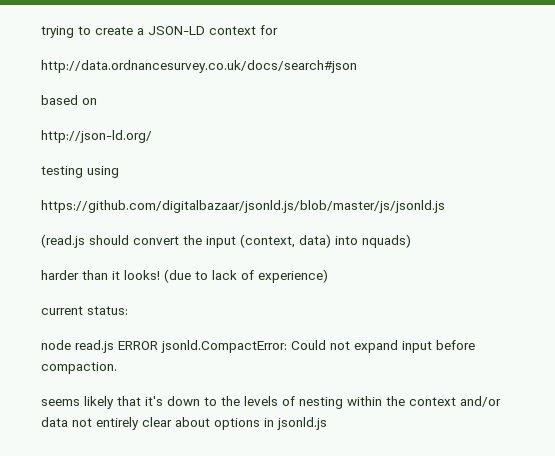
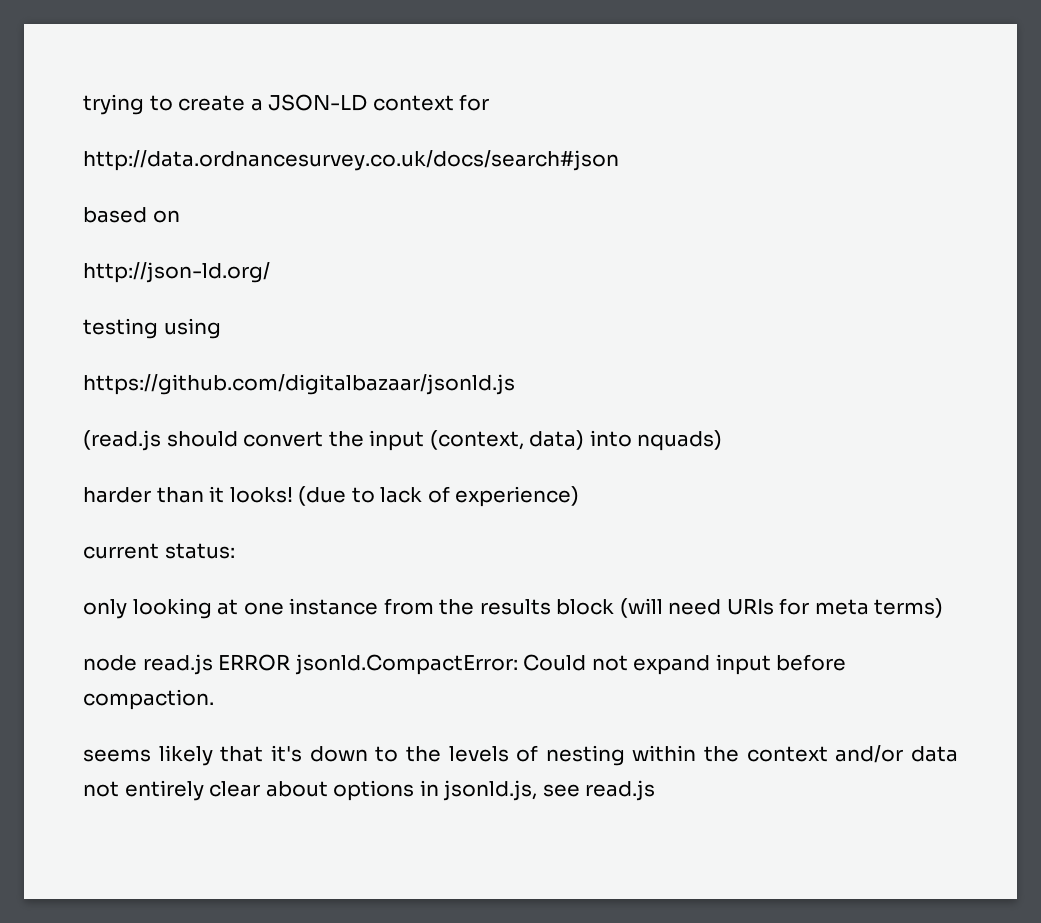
- https://github.com/digitalbazaar/jsonld.js/blob/master/js/jsonld.js
+ https://github.com/digitalbazaar/jsonld.js
+ only looking at one instance from the results block (will need URIs for meta terms)
- seems likely that it's down to the levels of nesting within the context and/or data not entirely clear about options in jsonld.js
+ seems likely that it's down to the levels of nesting within the context and/or data not entirely clear about options in jsonld.js, see read.js

